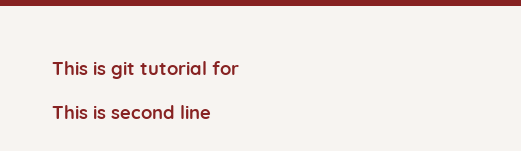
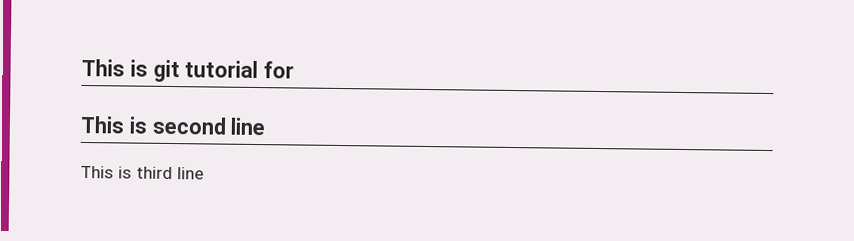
+ This is third line

